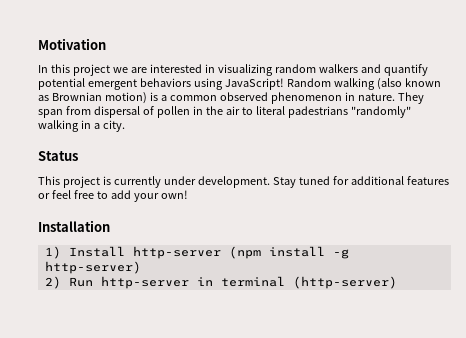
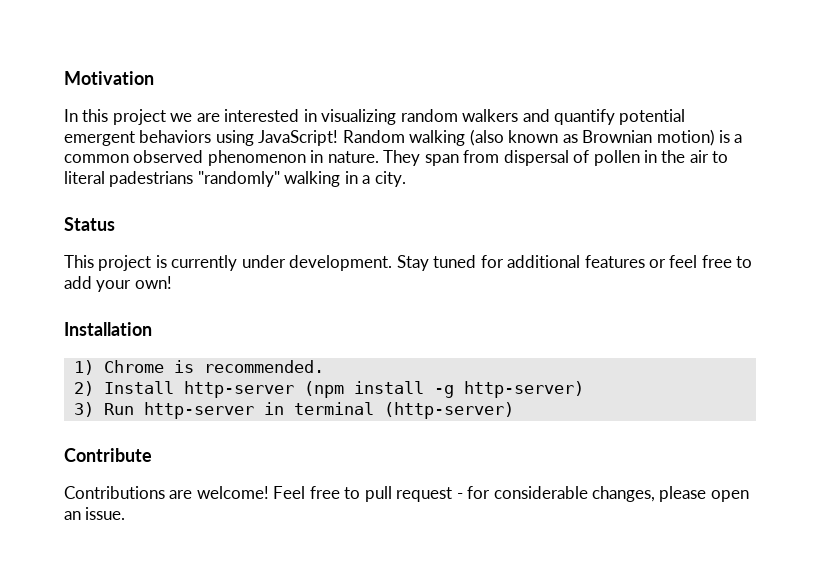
- 1) Install http-server (npm install -g http-server)
+ 1) Chrome is recommended.
+ 2) Install http-server (npm install -g http-server)
- 2) Run http-server in terminal (http-server)
+ 3) Run http-server in terminal (http-server)
+ Contribute
+ Contributions are welcome! Feel free to pull request - for considerable changes, please open an issue.

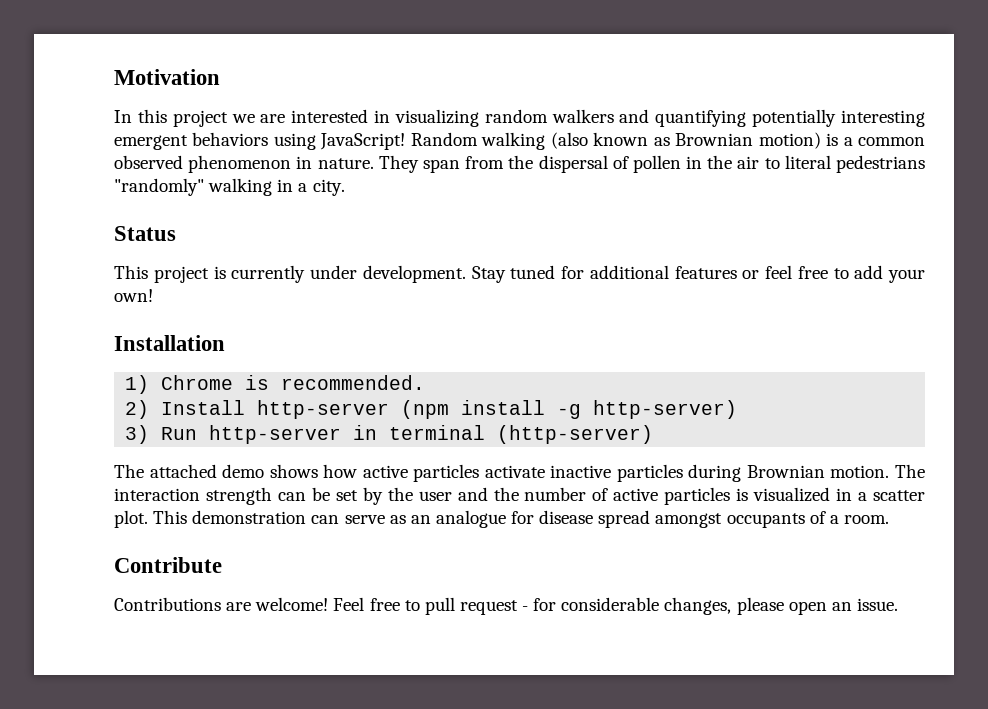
- In this project we are interested in visualizing random walkers and quantify potential emergent behaviors using JavaScript!
+ In this project we are interested in visualizing random walkers and quantifying potentially interesting emergent behaviors using JavaScript!
- They span from dispersal of pollen in the air to literal padestrians "randomly" walking in a city.
+ They span from the dispersal of pollen in the air to literal pedestrians "randomly" walking in a city.
+ The attached demo shows how active particles activate inactive particles during Brownian motion. The interaction strength can be set by the user and the number of active particles is visualized in a scatter plot. This demonstration can serve as an analogue for disease spread amongst occupants of a room.

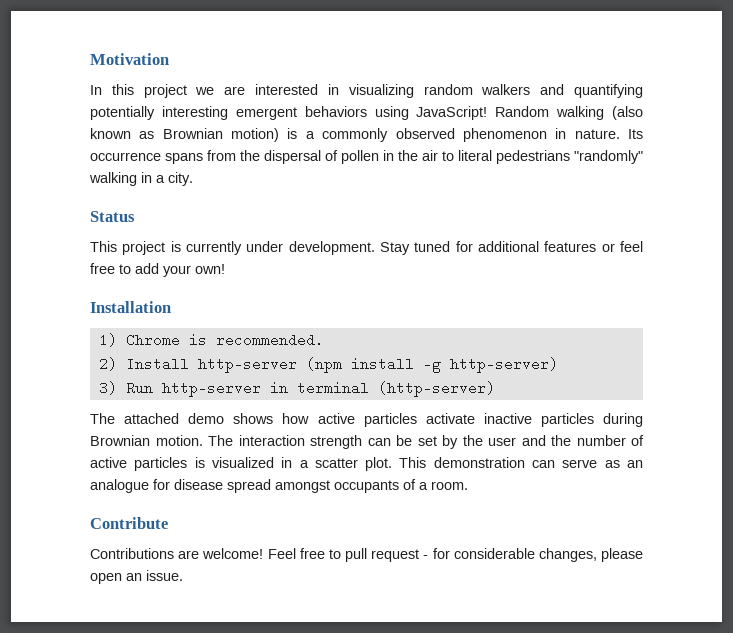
- Random walking (also known as Brownian motion) is a common observed phenomenon in nature.
+ Random walking (also known as Brownian motion) is a commonly observed phenomenon in nature.
- They span from the dispersal of pollen in the air to literal pedestrians "randomly" walking in a city.
+ Its occurrence spans from the dispersal of pollen in the air to literal pedestrians "randomly" walking in a city.

